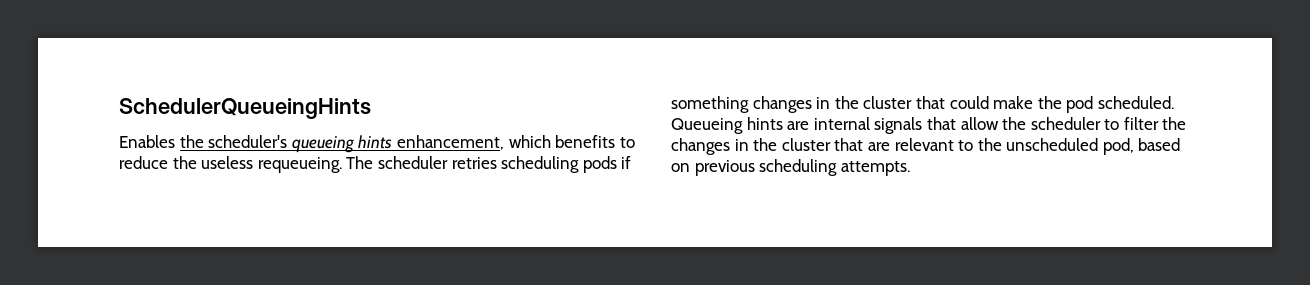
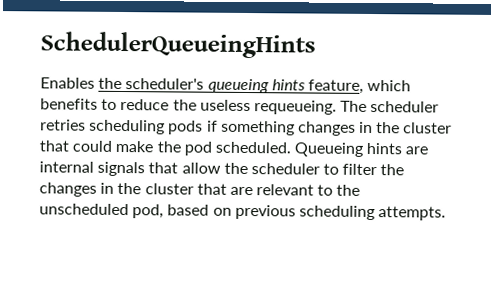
- Enables the scheduler's queueing hints enhancement, which benefits to reduce the useless requeueing.
+ Enables the scheduler's queueing hints feature, which benefits to reduce the useless requeueing.

